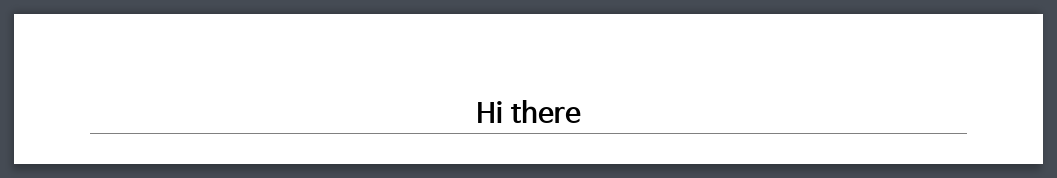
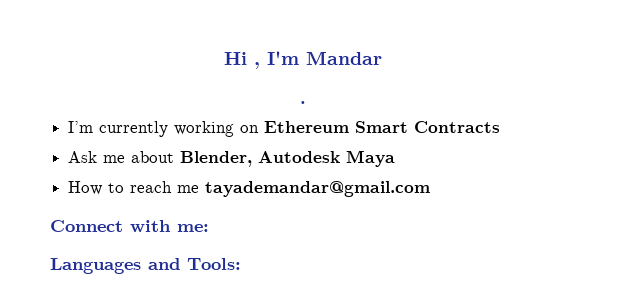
- Hi there
+ Hi , I'm Mandar
+ .
+ I’m currently working on Ethereum Smart Contracts
+ Ask me about Blender, Autodesk Maya
+ How to reach me tayademandar@gmail.com
+ Connect with me:
+ Languages and Tools:

